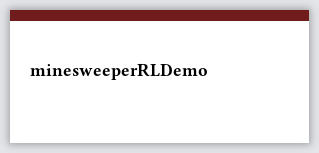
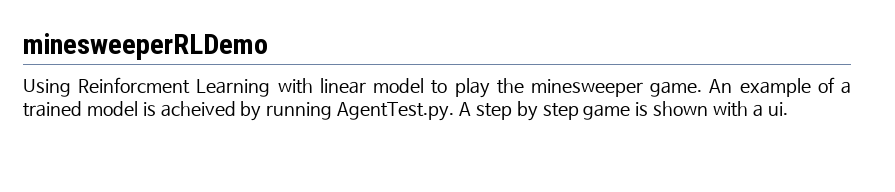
+ Using Reinforcment Learning with linear model to play the minesweeper game. An example of a trained model is acheived by running AgentTest.py. A step by step game is shown with a ui.

